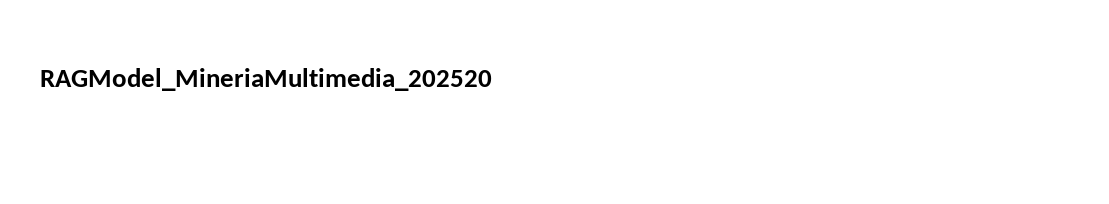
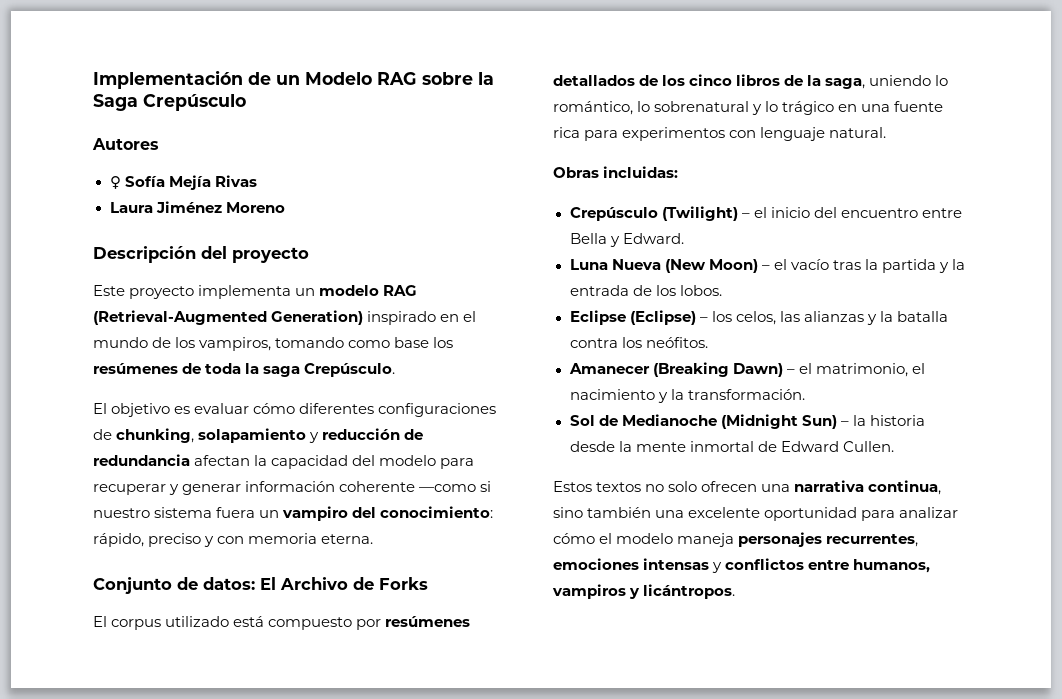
- RAGModel_MineriaMultimedia_202520
+ Implementación de un Modelo RAG sobre la Saga Crepúsculo
+ Autores
+ ♀ Sofía Mejía Rivas
+ Laura Jiménez Moreno
+ Descripción del proyecto
+ Este proyecto implementa un modelo RAG (Retrieval-Augmented Generation) inspirado en el mundo de los vampiros, tomando como base los resúmenes de toda la saga Crepúsculo.
+ El objetivo es evaluar cómo diferentes configuraciones de chunking, solapamiento y reducción de redundancia afectan la capacidad del modelo para recuperar y generar información coherente —como si nuestro sistema fuera un vampiro del conocimiento: rápido, preciso y con memoria eterna.
+ Conjunto de datos: El Archivo de Forks
+ El corpus utilizado está compuesto por resúmenes detallados de los cinco libros de la saga, uniendo lo romántico, lo sobrenatural y lo trágico en una fuente rica para experimentos con lenguaje natural.
+ Obras incluidas:
+ Crepúsculo (Twilight) – el inicio del encuentro entre Bella y Edward.
+ Luna Nueva (New Moon) – el vacío tras la partida y la entrada de los lobos.
+ Eclipse (Eclipse) – los celos, las alianzas y la batalla contra los neófitos.
+ Amanecer (Breaking Dawn) – el matrimonio, el nacimiento y la transformación.
+ Sol de Medianoche (Midnight Sun) – la historia desde la mente inmortal de Edward Cullen.
+ Estos textos no solo ofrecen una narrativa continua, sino también una excelente oportunidad para analizar cómo el modelo maneja personajes recurrentes, emociones intensas y conflictos entre humanos, vampiros y licántropos.

